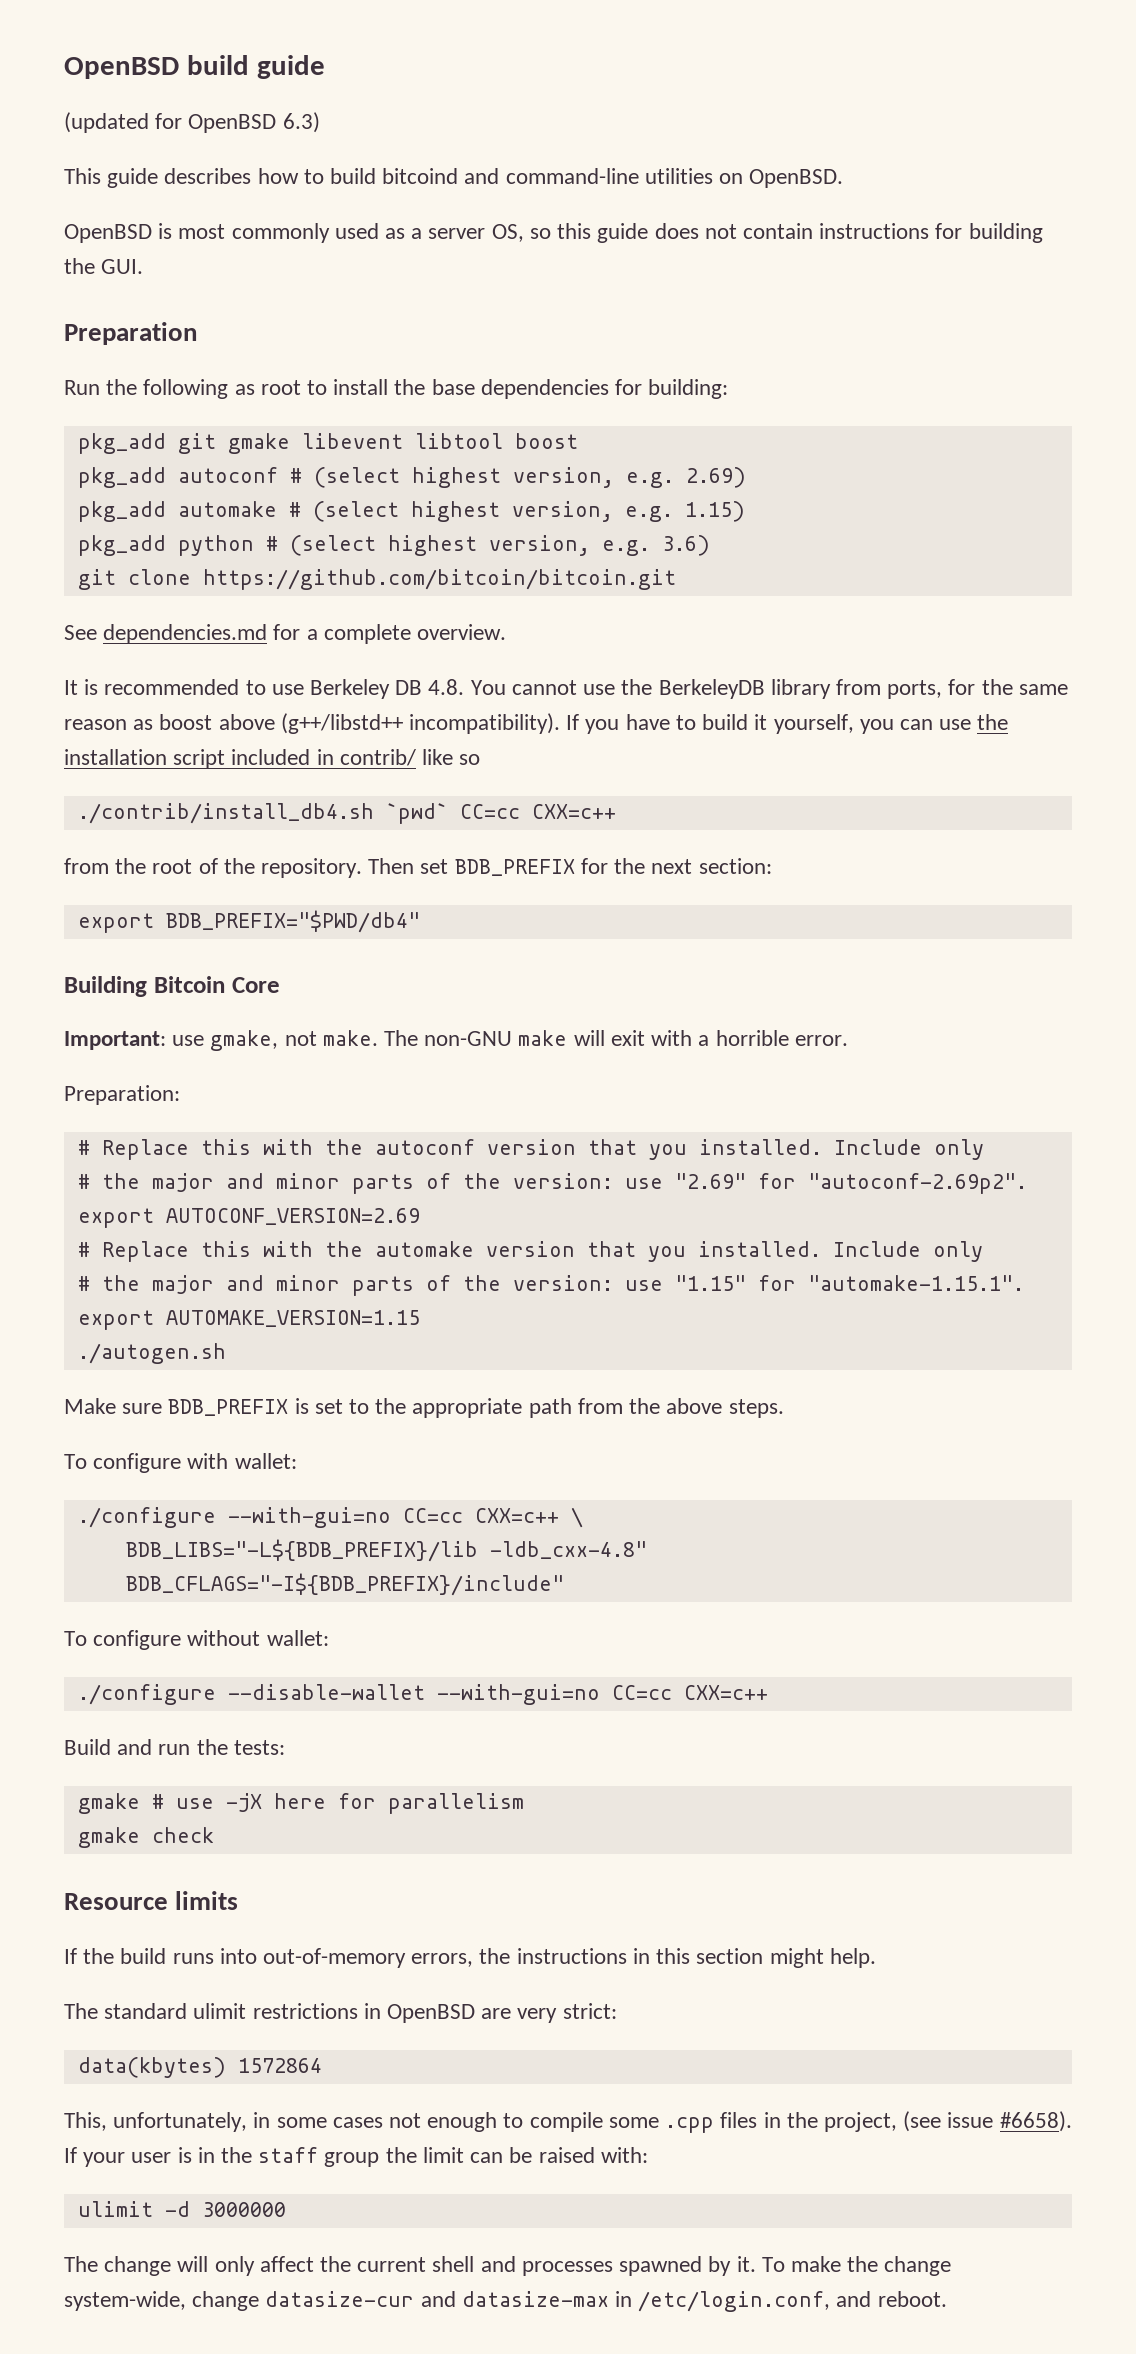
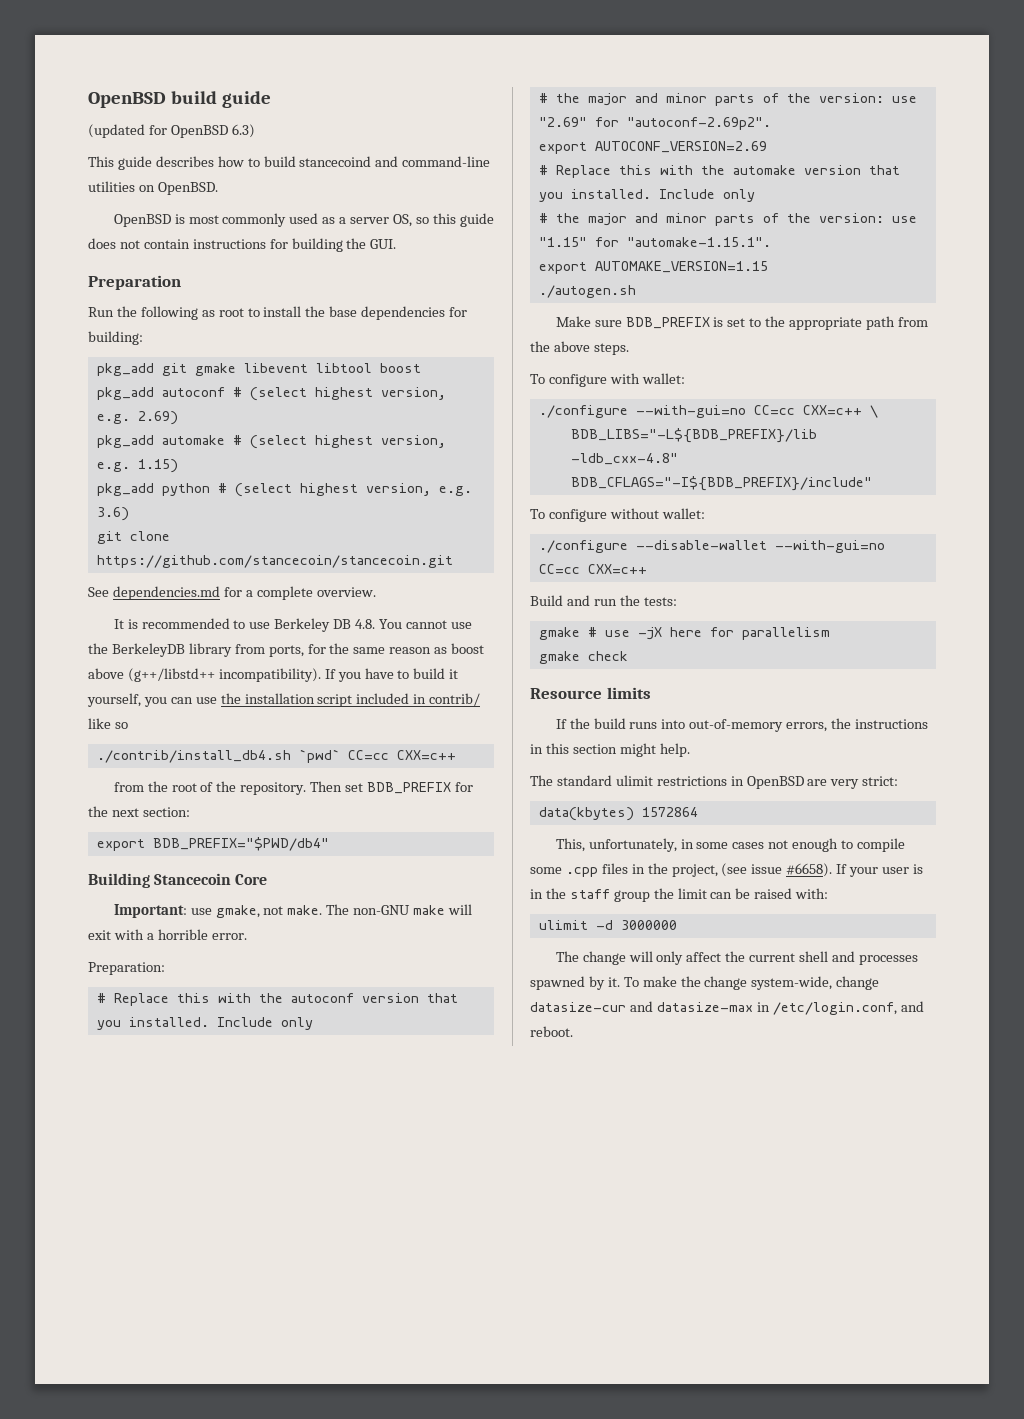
- This guide describes how to build bitcoind and command-line utilities on OpenBSD.
+ This guide describes how to build stancecoind and command-line utilities on OpenBSD.
- git clone https://github.com/bitcoin/bitcoin.git
+ git clone https://github.com/stancecoin/stancecoin.git
- Building Bitcoin Core
+ Building Stancecoin Core

